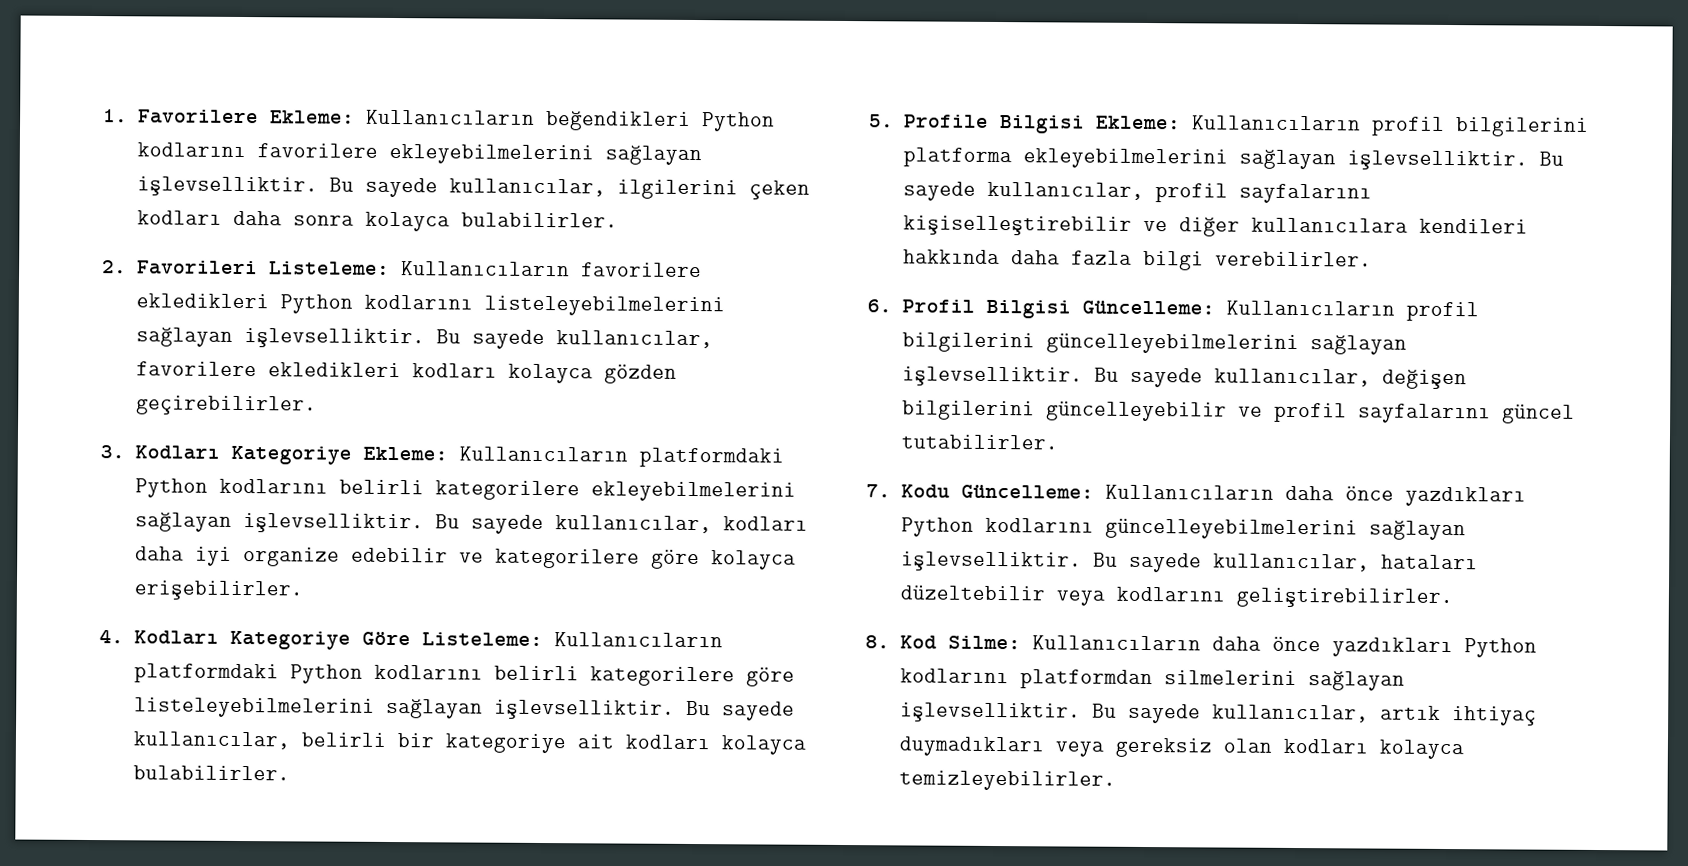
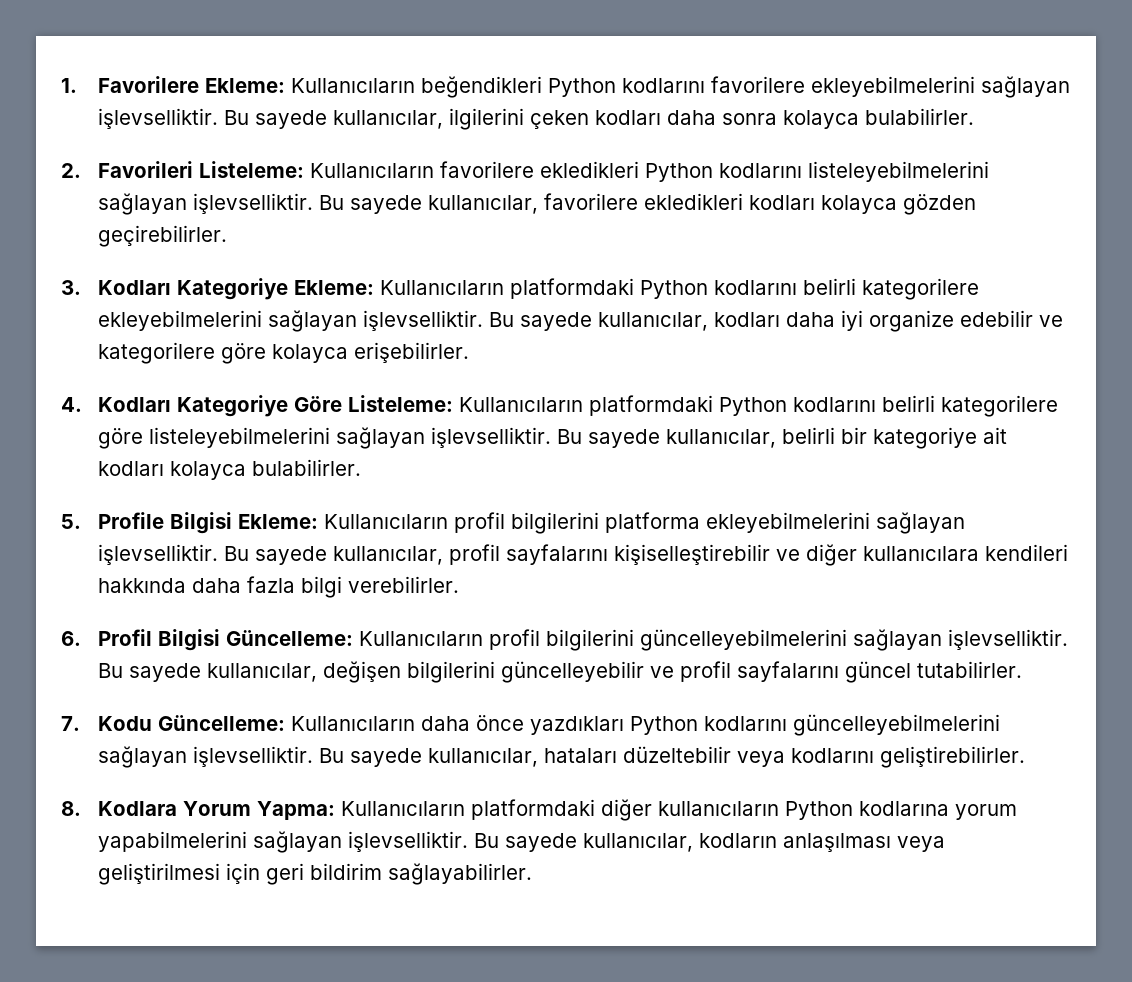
- 8. Kod Silme: Kullanıcıların daha önce yazdıkları Python kodlarını platformdan silmelerini sağlayan işlevselliktir. Bu sayede kullanıcılar, artık ihtiyaç duymadıkları veya gereksiz olan kodları kolayca temizleyebilirler.
+ 8. Kodlara Yorum Yapma: Kullanıcıların platformdaki diğer kullanıcıların Python kodlarına yorum yapabilmelerini sağlayan işlevselliktir. Bu sayede kullanıcılar, kodların anlaşılması veya geliştirilmesi için geri bildirim sağlayabilirler.

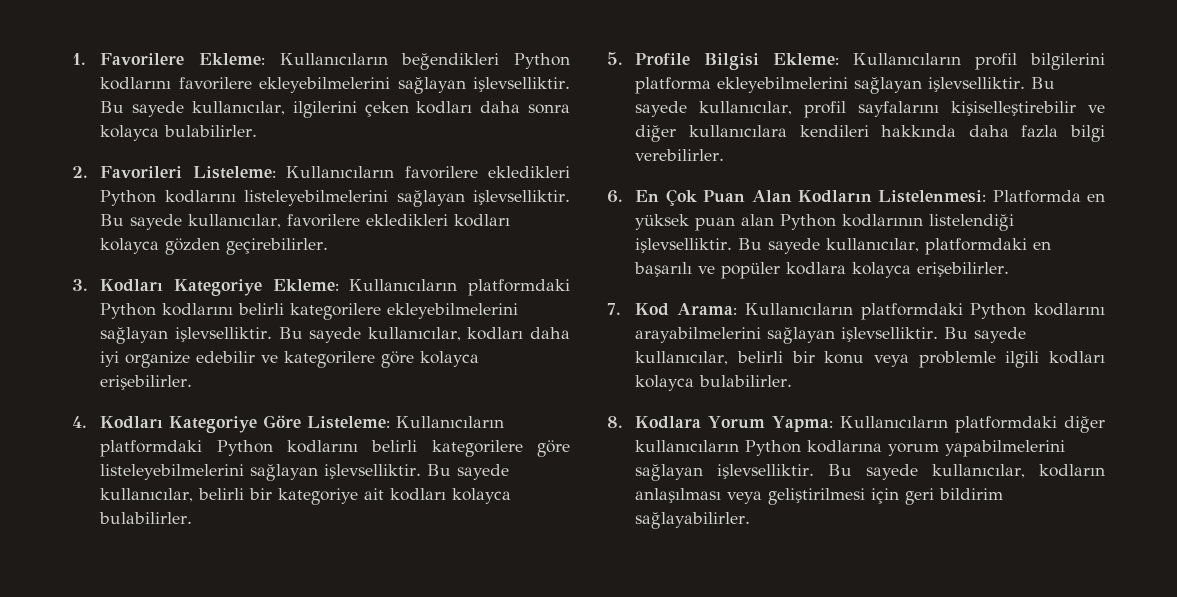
- 6. Profil Bilgisi Güncelleme: Kullanıcıların profil bilgilerini güncelleyebilmelerini sağlayan işlevselliktir. Bu sayede kullanıcılar, değişen bilgilerini güncelleyebilir ve profil sayfalarını güncel tutabilirler.
- 7. Kodu Güncelleme: Kullanıcıların daha önce yazdıkları Python kodlarını güncelleyebilmelerini sağlayan işlevselliktir. Bu sayede kullanıcılar, hataları düzeltebilir veya kodlarını geliştirebilirler.
+ 6. En Çok Puan Alan Kodların Listelenmesi: Platformda en yüksek puan alan Python kodlarının listelendiği işlevselliktir. Bu sayede kullanıcılar, platformdaki en başarılı ve popüler kodlara kolayca erişebilirler.
+ 7. Kod Arama: Kullanıcıların platformdaki Python kodlarını arayabilmelerini sağlayan işlevselliktir. Bu sayede kullanıcılar, belirli bir konu veya problemle ilgili kodları kolayca bulabilirler.

